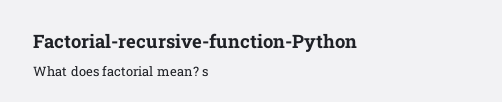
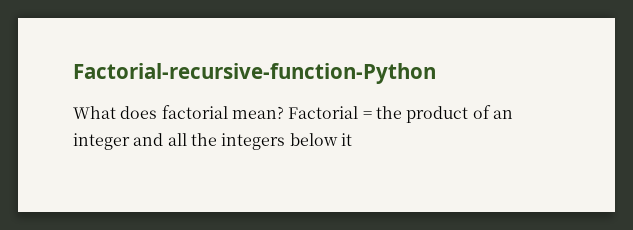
- What does factorial mean? s
+ What does factorial mean? Factorial = the product of an integer and all the integers below it

